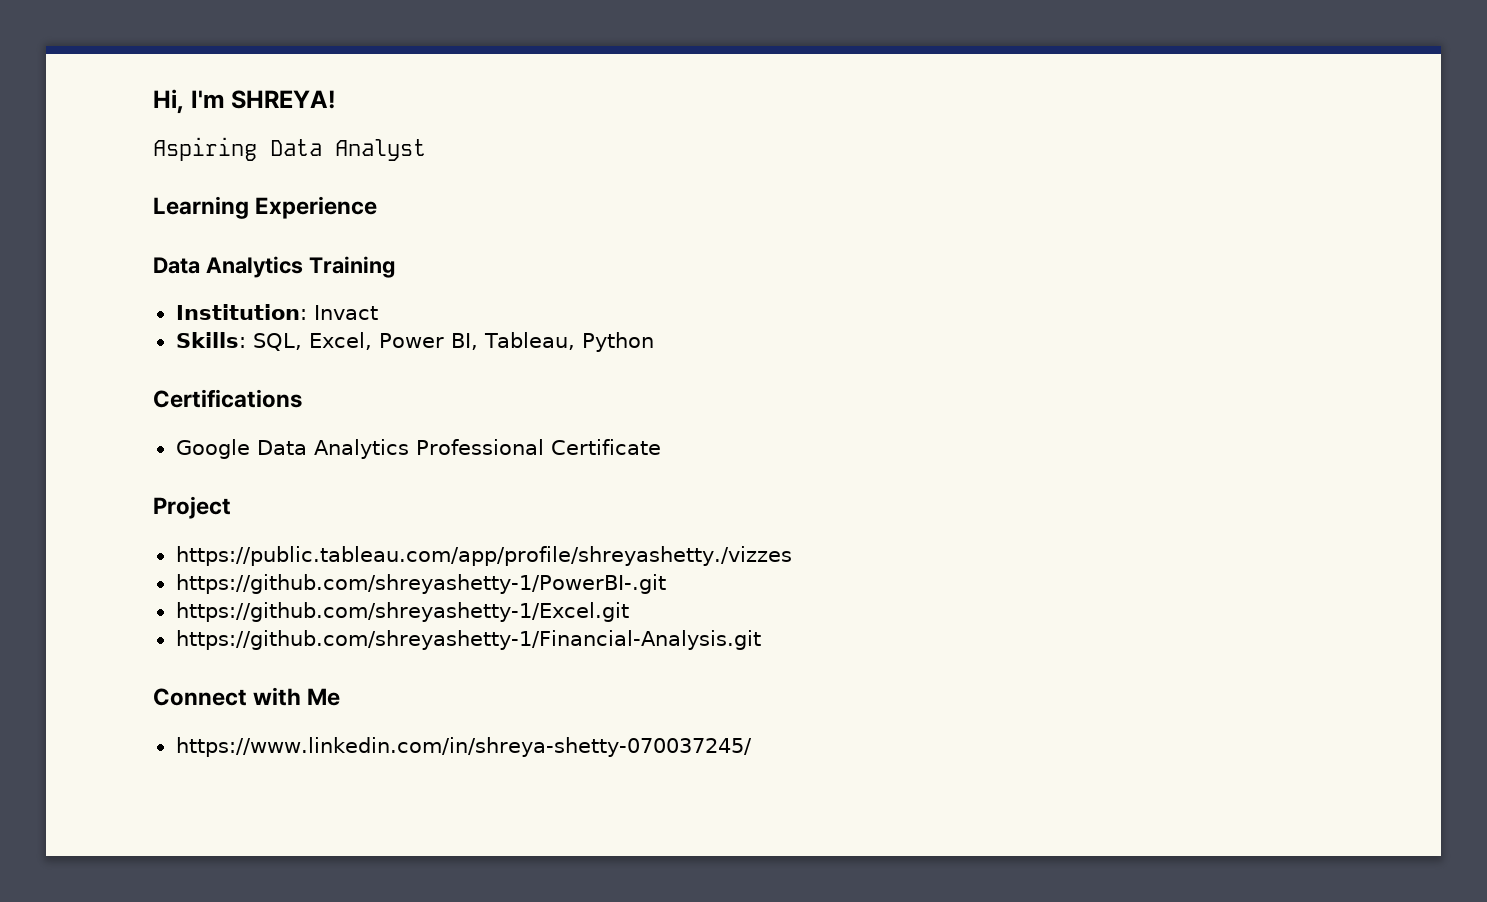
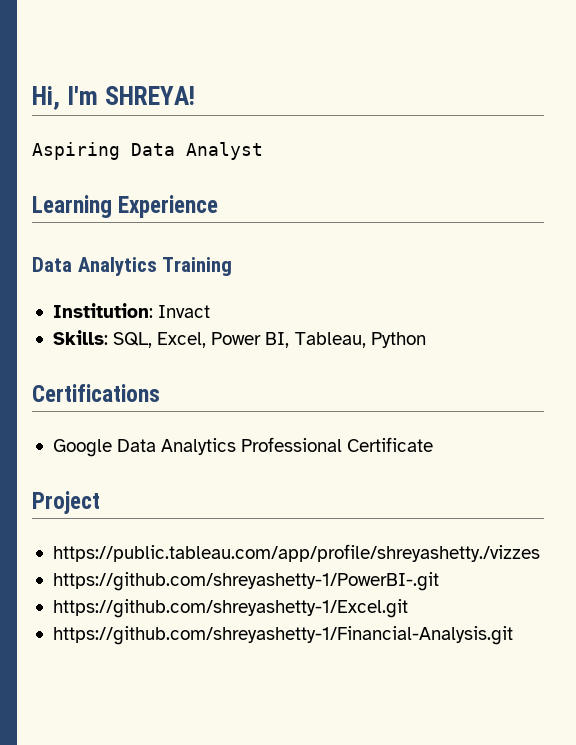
- Connect with Me
- https://www.linkedin.com/in/shreya-shetty-070037245/

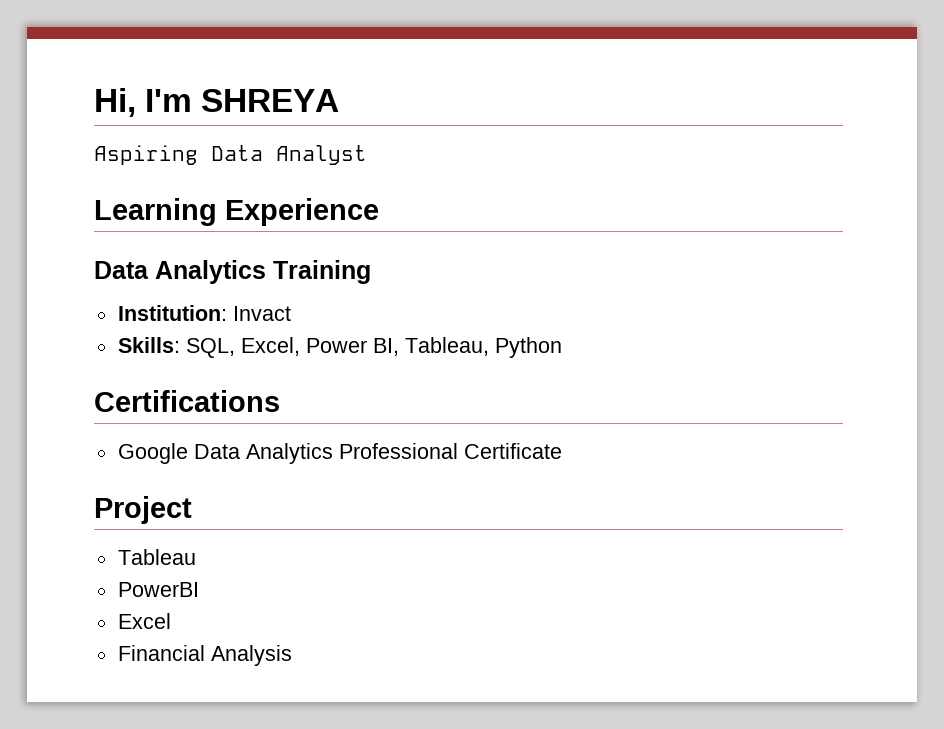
- Hi, I'm SHREYA!
+ Hi, I'm SHREYA
- https://public.tableau.com/app/profile/shreyashetty./vizzes
- https://github.com/shreyashetty-1/PowerBI-.git
- https://github.com/shreyashetty-1/Excel.git
- https://github.com/shreyashetty-1/Financial-Analysis.git
+ Tableau
+ PowerBI
+ Excel
+ Financial Analysis

